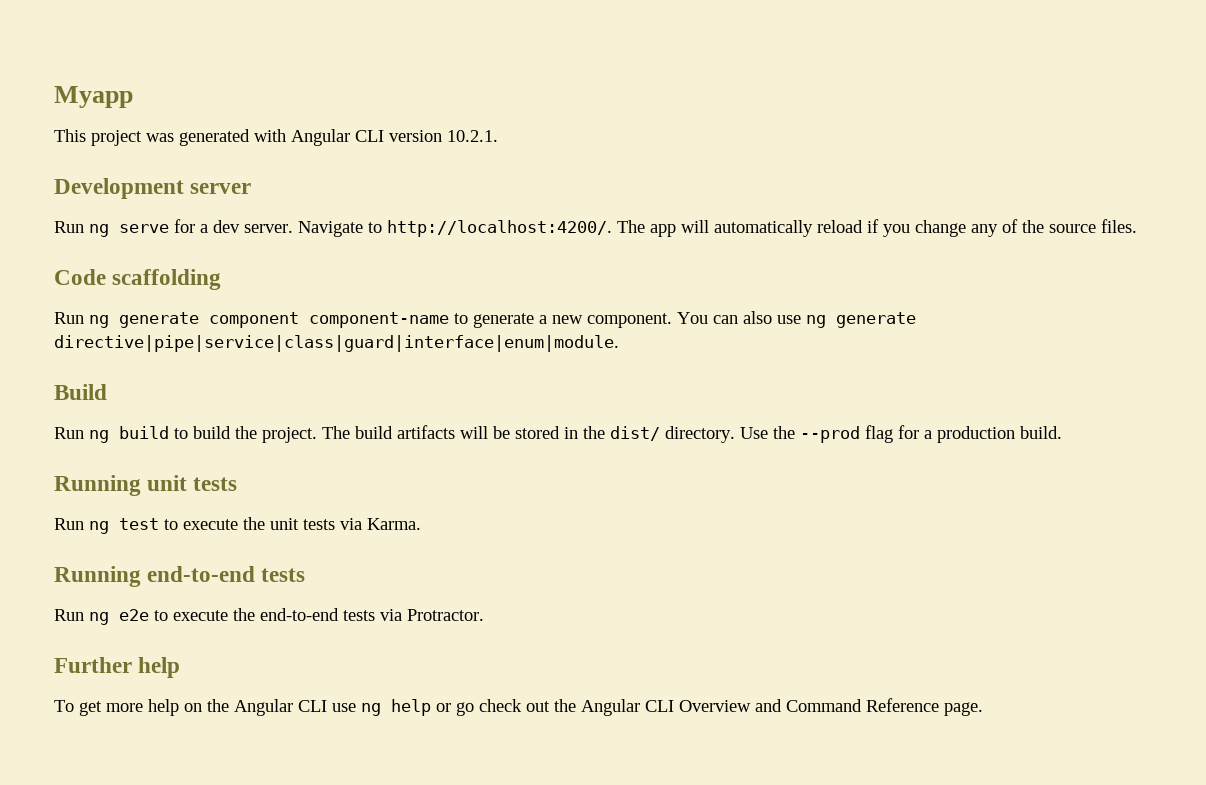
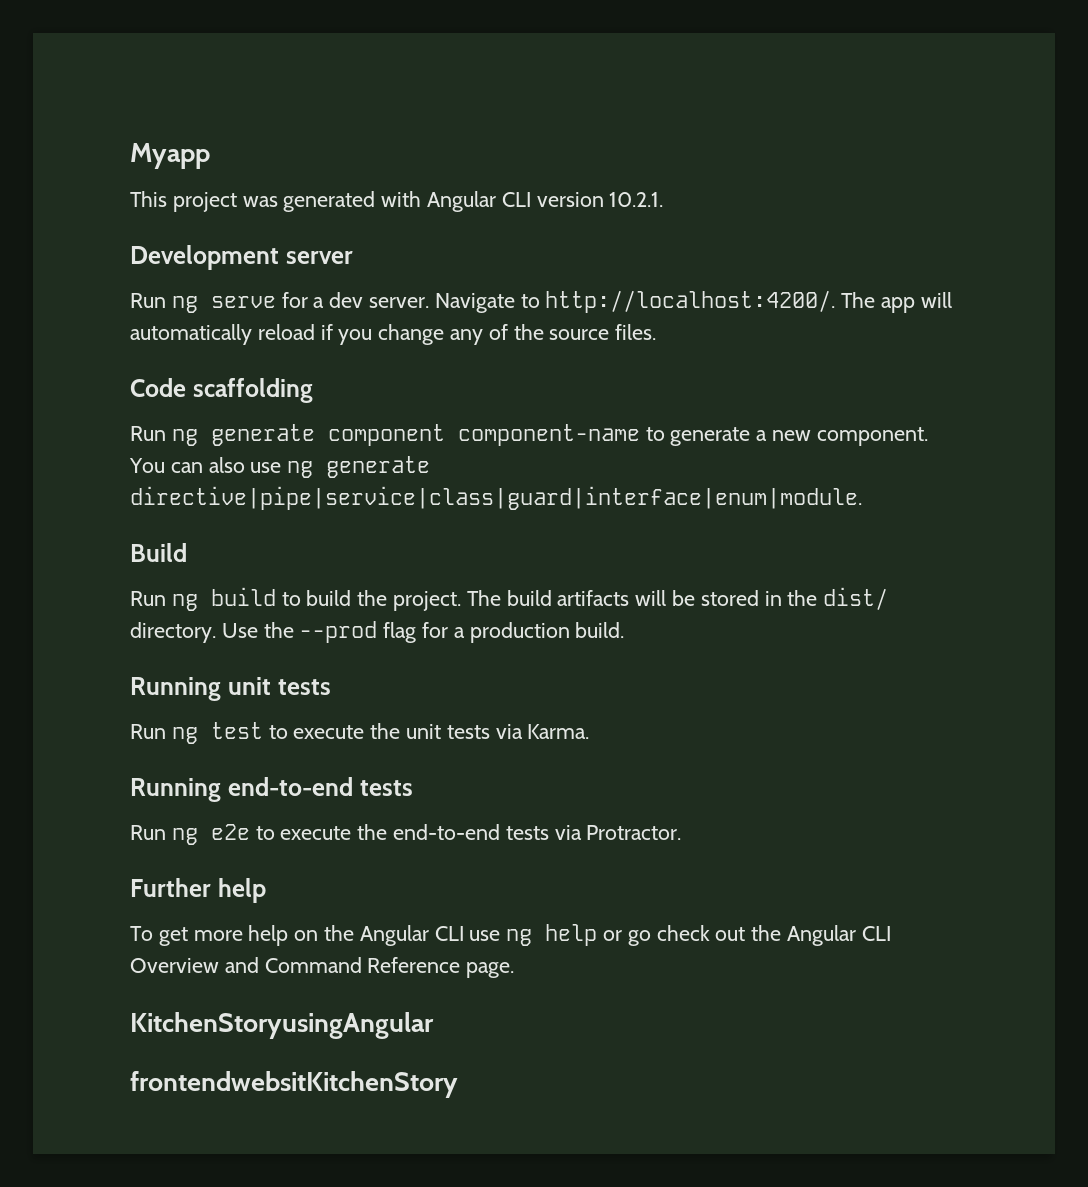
+ KitchenStoryusingAngular
+ frontendwebsitKitchenStory

